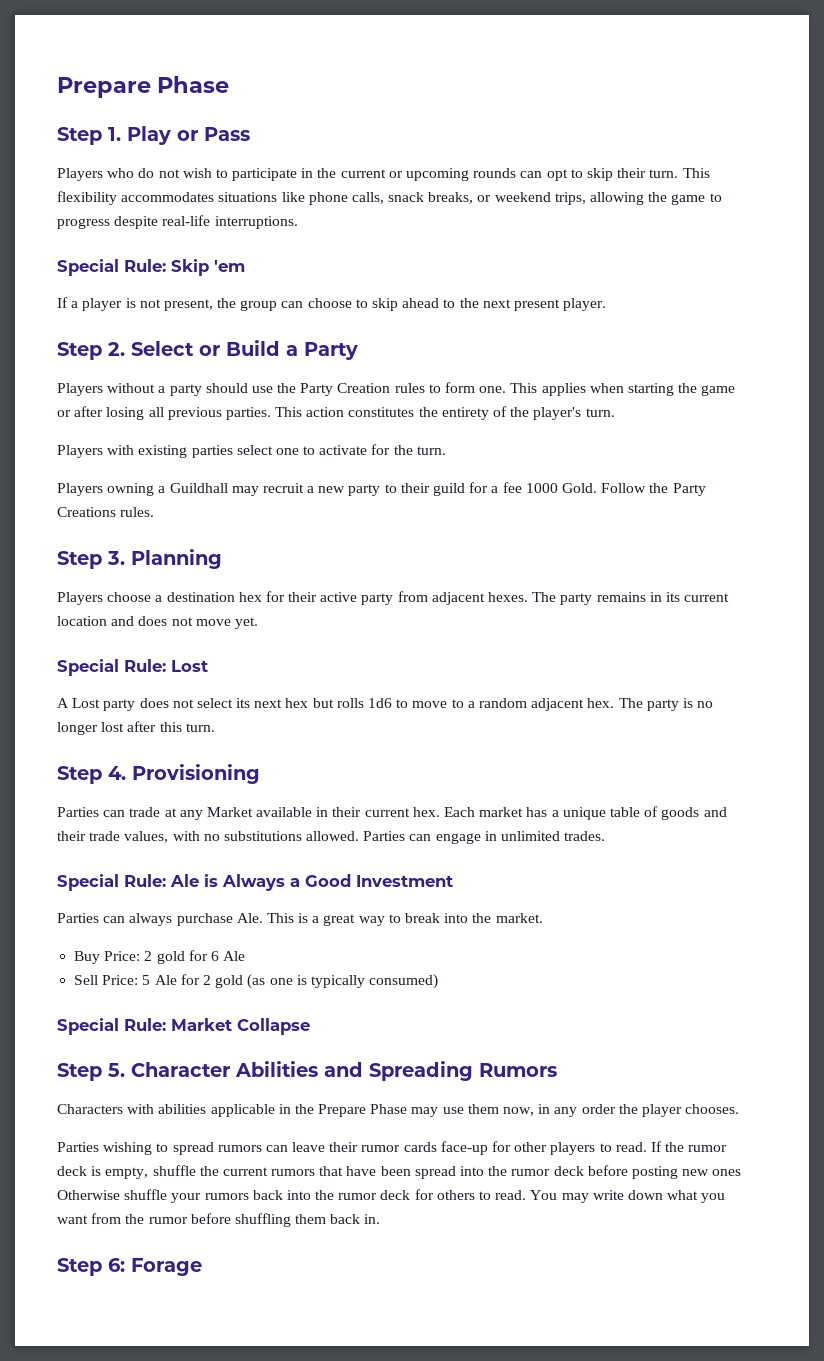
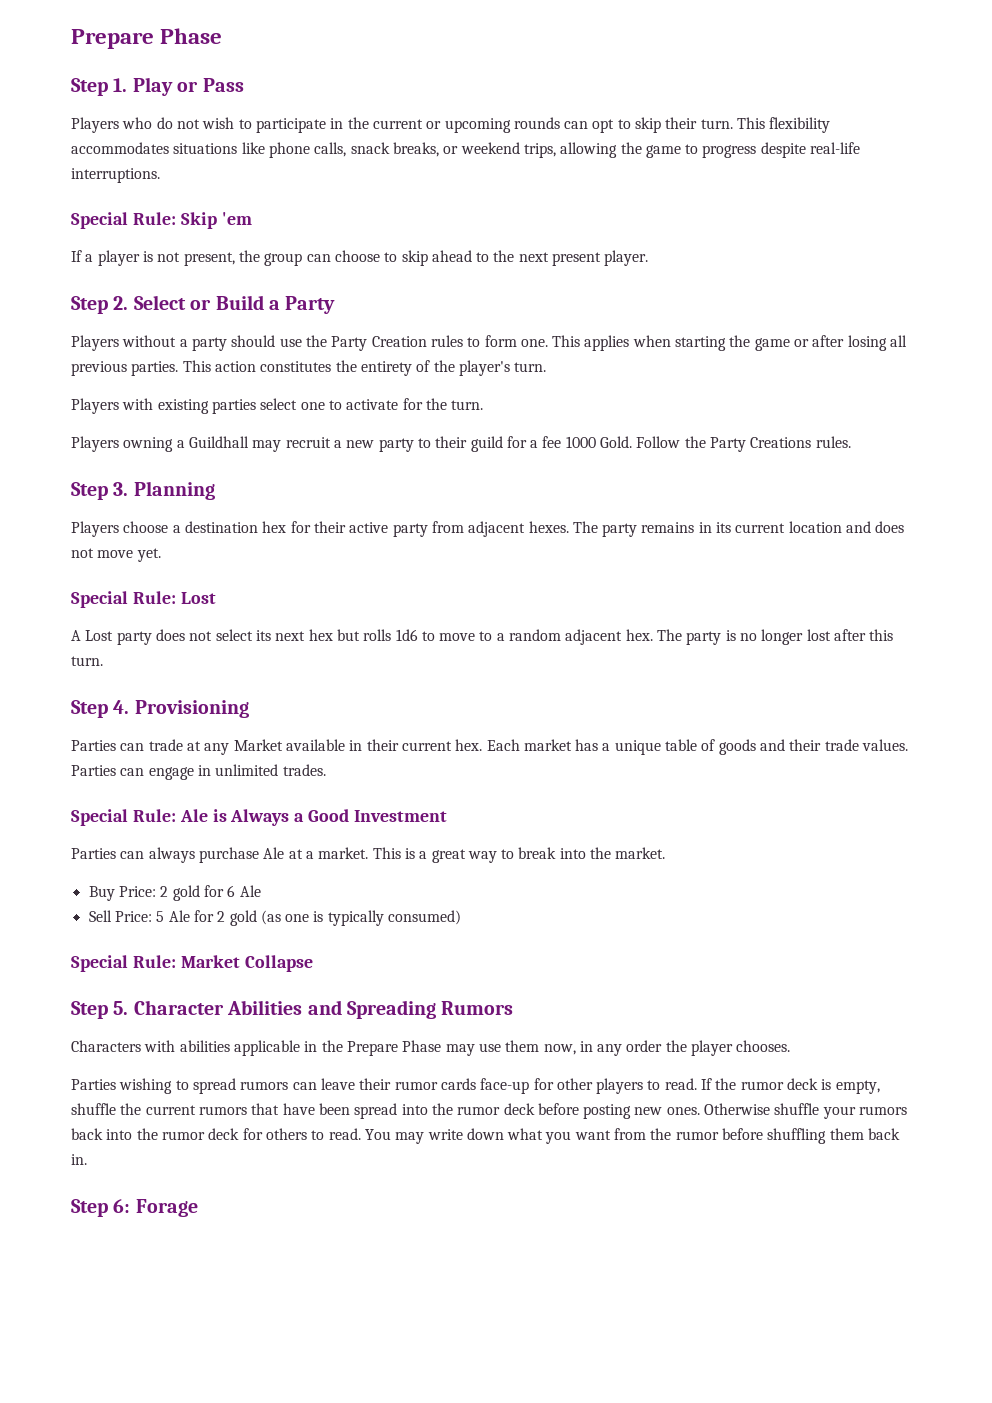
- Each market has a unique table of goods and their trade values, with no substitutions allowed.
+ Each market has a unique table of goods and their trade values.
- Parties can always purchase Ale. This is a great way to break into the market.
+ Parties can always purchase Ale at a market. This is a great way to break into the market.
- If the rumor deck is empty, shuffle the current rumors that have been spread into the rumor deck before posting new ones Otherwise shuffle your rumors back into the rumor deck for others to read.
+ If the rumor deck is empty, shuffle the current rumors that have been spread into the rumor deck before posting new ones. Otherwise shuffle your rumors back into the rumor deck for others to read.

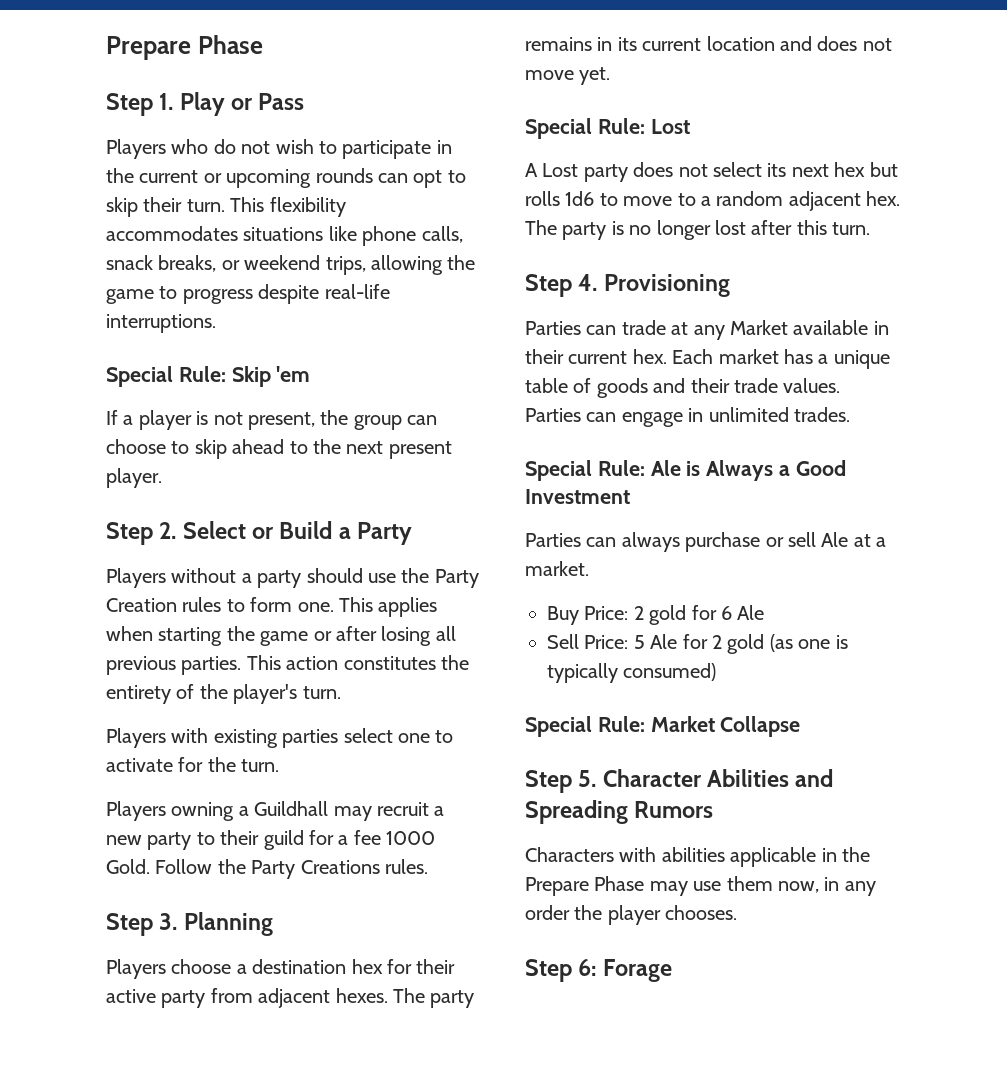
- Parties can always purchase Ale at a market. This is a great way to break into the market.
+ Parties can always purchase or sell Ale at a market.
- Parties wishing to spread rumors can leave their rumor cards face-up for other players to read. If the rumor deck is empty, shuffle the current rumors that have been spread into the rumor deck before posting new ones. Otherwise shuffle your rumors back into the rumor deck for others to read. You may write down what you want from the rumor before shuffling them back in.

